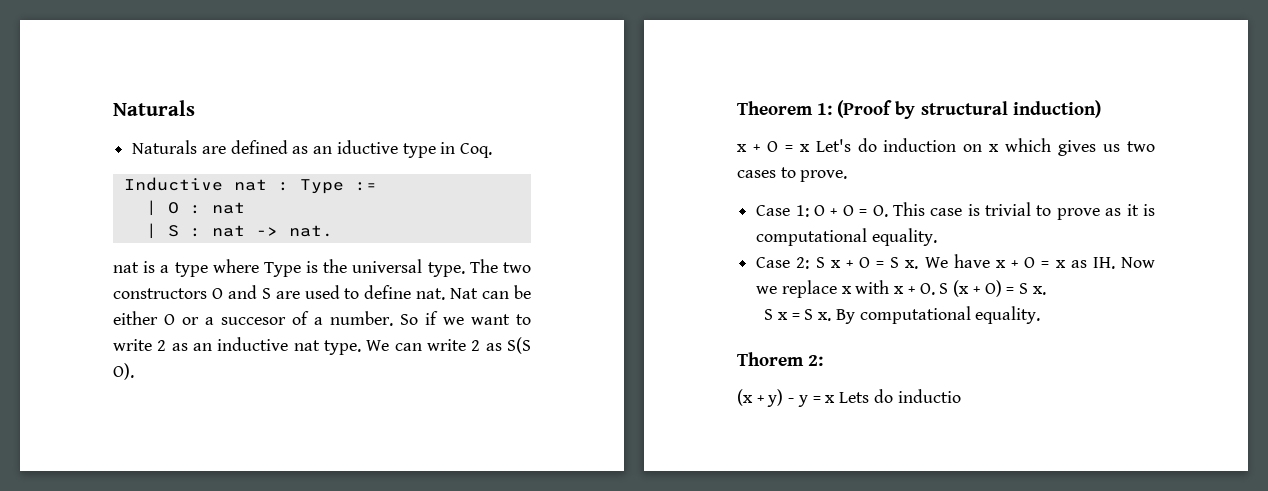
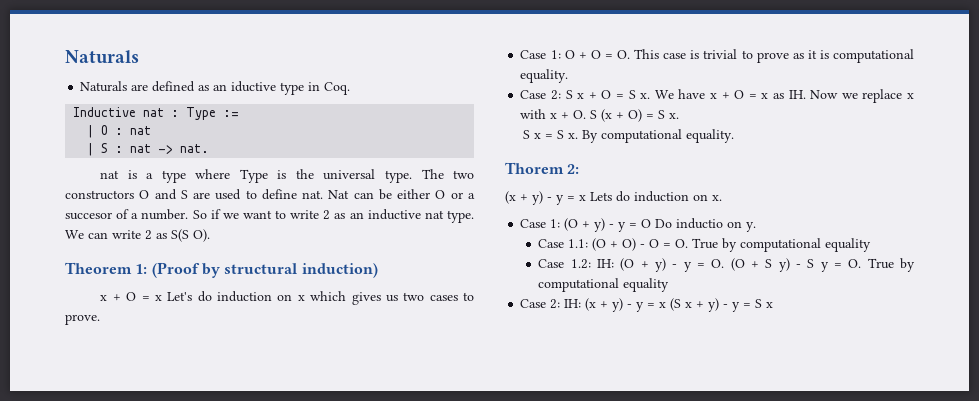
- (x + y) - y = x Lets do inductio
+ (x + y) - y = x Lets do induction on x.
+ Case 1: (O + y) - y = O Do inductio on y.
+ Case 1.1: (O + O) - O = O. True by computational equality
+ Case 1.2: IH: (O + y) - y = O. (O + S y) - S y = O. True by computational equality
+ Case 2: IH: (x + y) - y = x (S x + y) - y = S x

